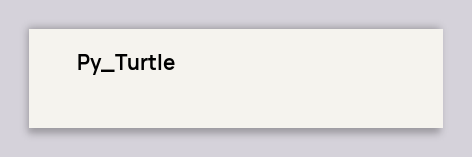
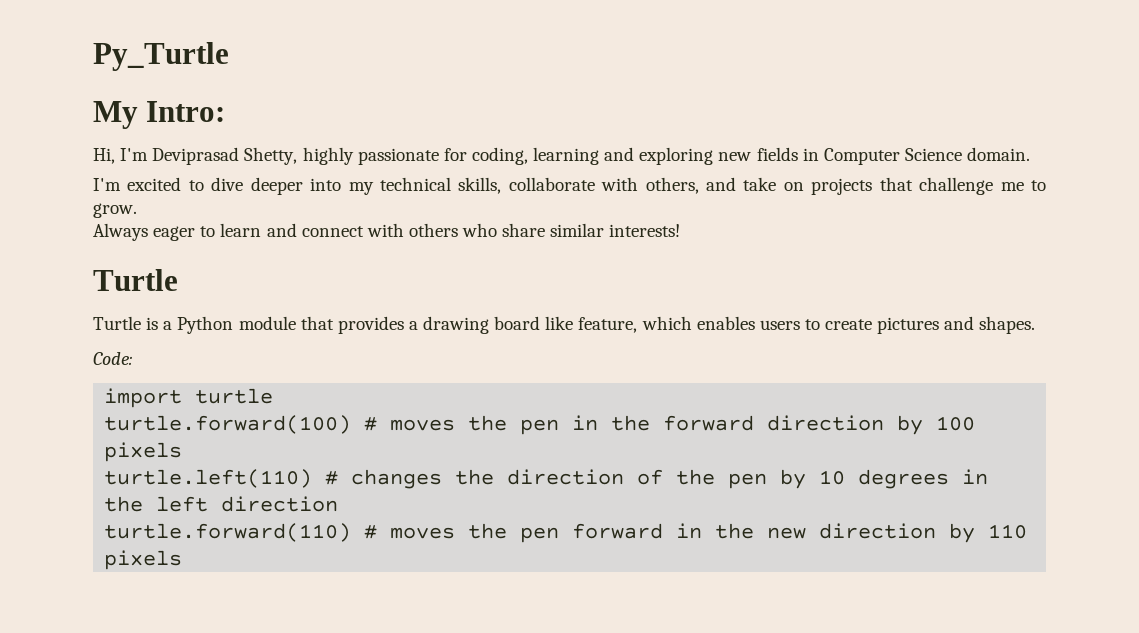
+ My Intro:
+ Hi, I'm Deviprasad Shetty, highly passionate for coding, learning and exploring new fields in Computer Science domain.
+ I'm excited to dive deeper into my technical skills, collaborate with others, and take on projects that challenge me to grow.
+ Always eager to learn and connect with others who share similar interests!
+ Turtle
+ Turtle is a Python module that provides a drawing board like feature, which enables users to create pictures and shapes.
+ Code:
+ import turtle
+ turtle.forward(100) # moves the pen in the forward direction by 100 pixels
+ turtle.left(110) # changes the direction of the pen by 10 degrees in the left direction
+ turtle.forward(110) # moves the pen forward in the new direction by 110 pixels

